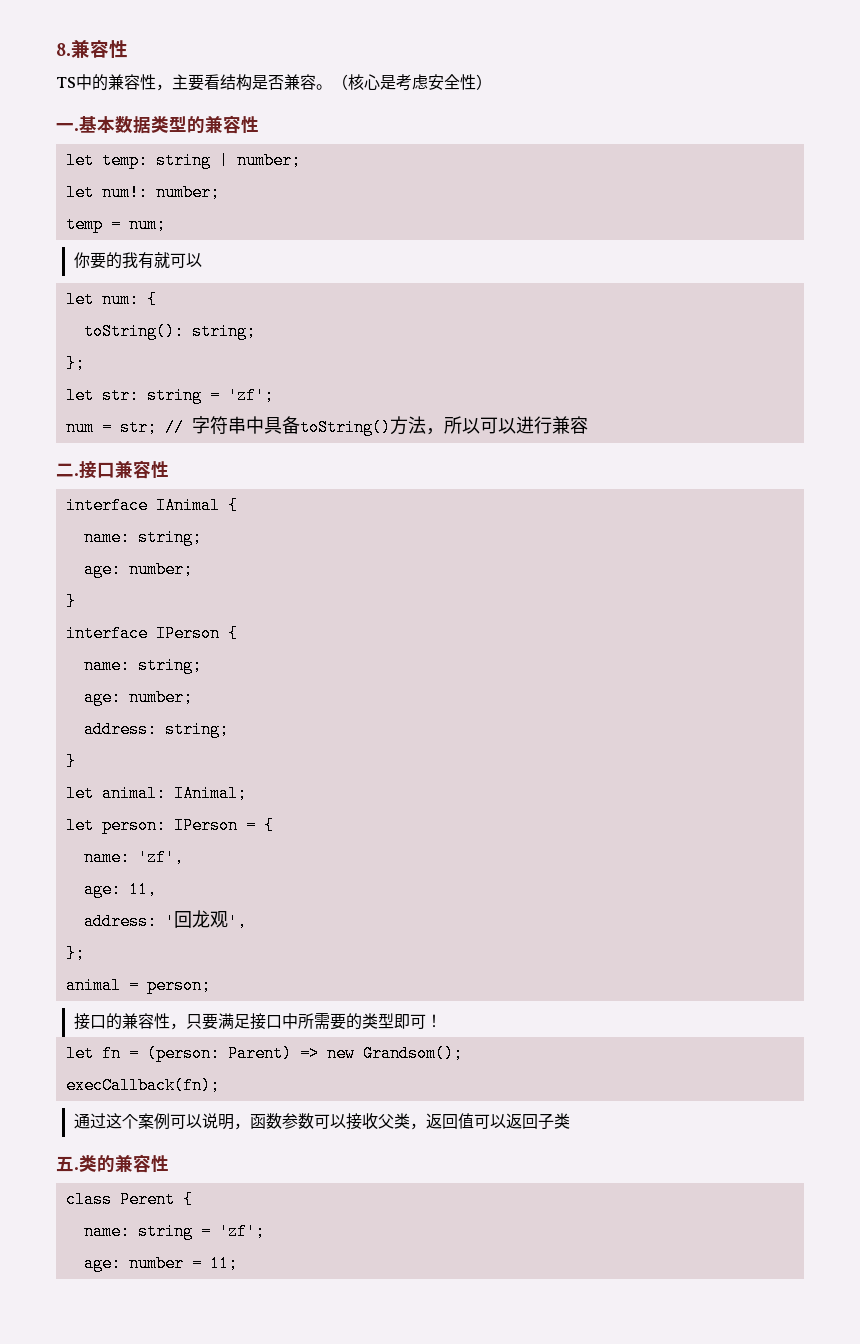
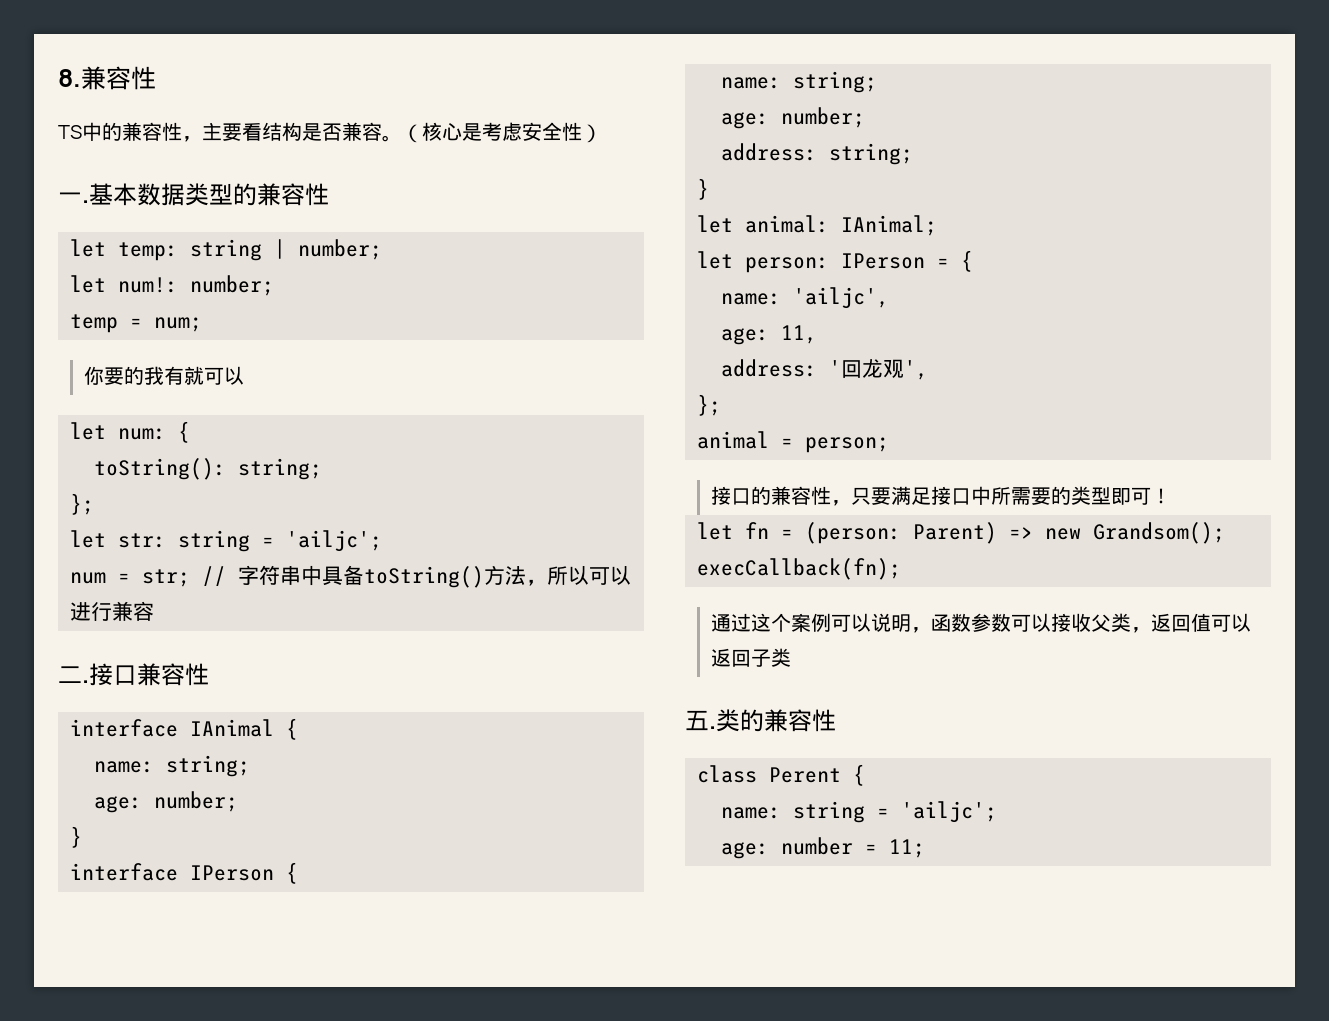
- let str: string = 'zf';
+ let str: string = 'ailjc';
- name: 'zf',
+ name: 'ailjc',
- name: string = 'zf';
+ name: string = 'ailjc';

